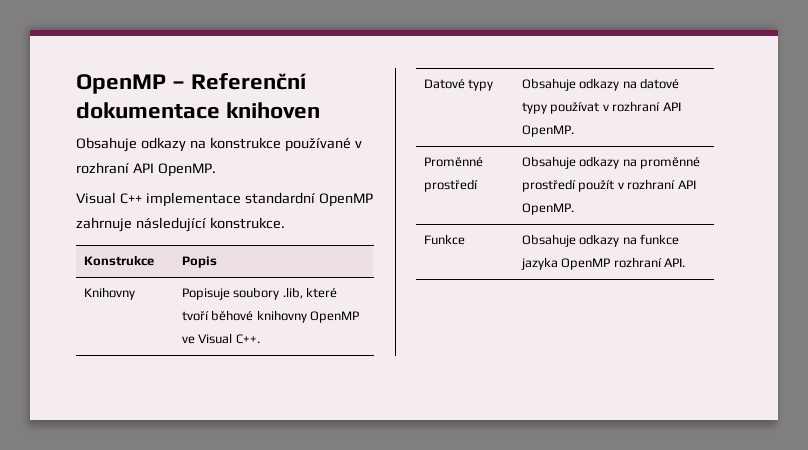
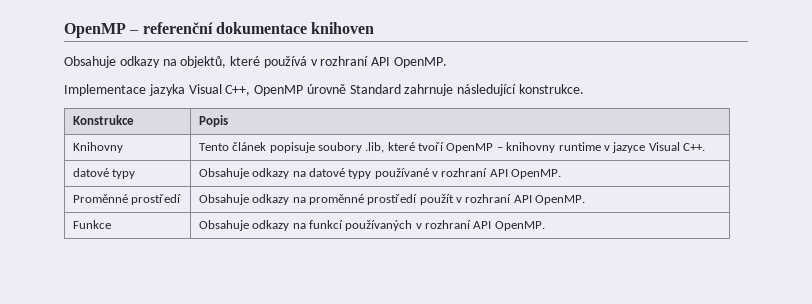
- OpenMP – Referenční dokumentace knihoven
+ OpenMP – referenční dokumentace knihoven
- Obsahuje odkazy na konstrukce používané v rozhraní API OpenMP.
- Visual C++ implementace standardní OpenMP zahrnuje následující konstrukce.
+ Obsahuje odkazy na objektů, které používá v rozhraní API OpenMP.
+ Implementace jazyka Visual C++, OpenMP úrovně Standard zahrnuje následující konstrukce.
- Knihovny | Popisuje soubory .lib, které tvoří běhové knihovny OpenMP ve Visual C++.
+ Knihovny | Tento článek popisuje soubory .lib, které tvoří OpenMP – knihovny runtime v jazyce Visual C++.
- Datové typy | Obsahuje odkazy na datové typy používat v rozhraní API OpenMP.
+ datové typy | Obsahuje odkazy na datové typy používané v rozhraní API OpenMP.
- Funkce | Obsahuje odkazy na funkce jazyka OpenMP rozhraní API.
+ Funkce | Obsahuje odkazy na funkcí používaných v rozhraní API OpenMP.

